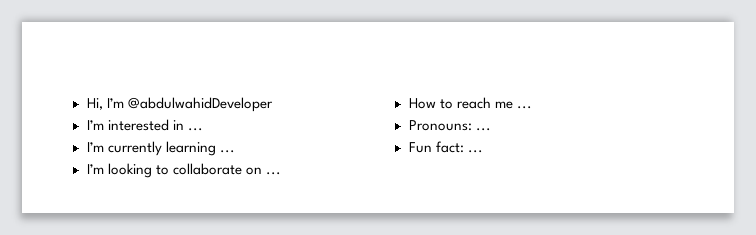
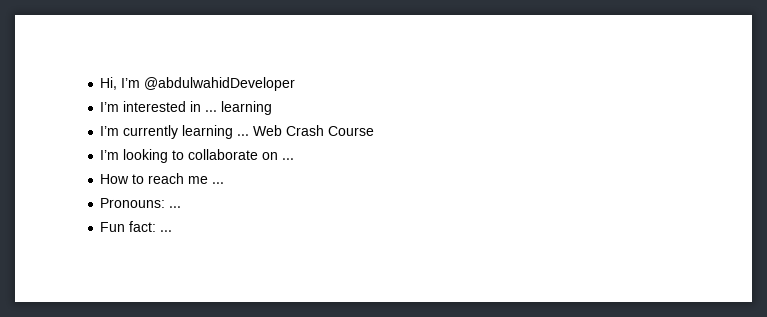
- I’m interested in ...
+ I’m interested in ... learning
+ Web Crash Course

